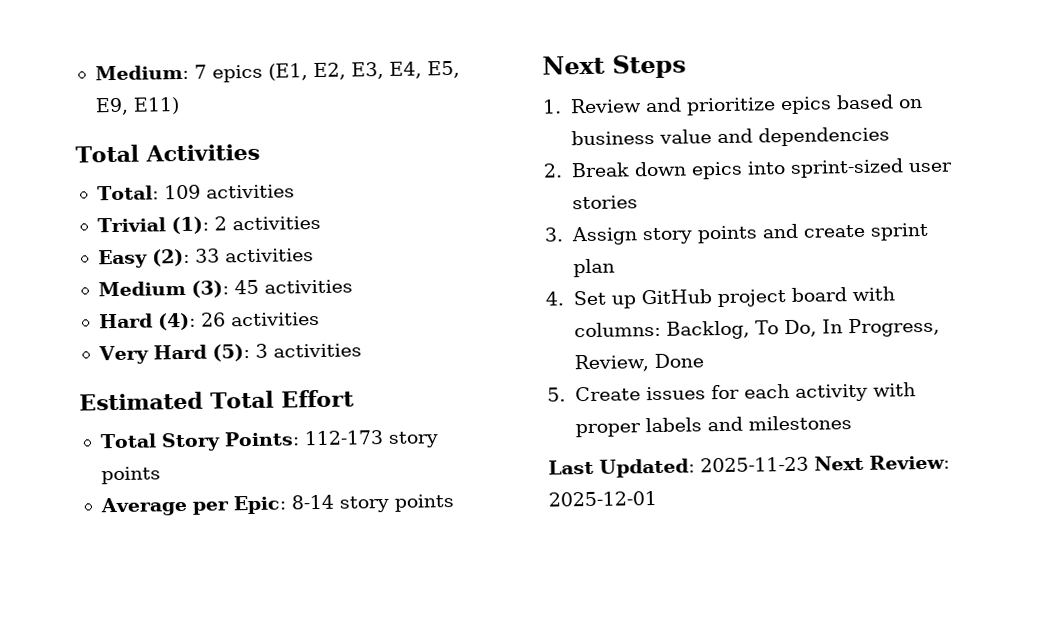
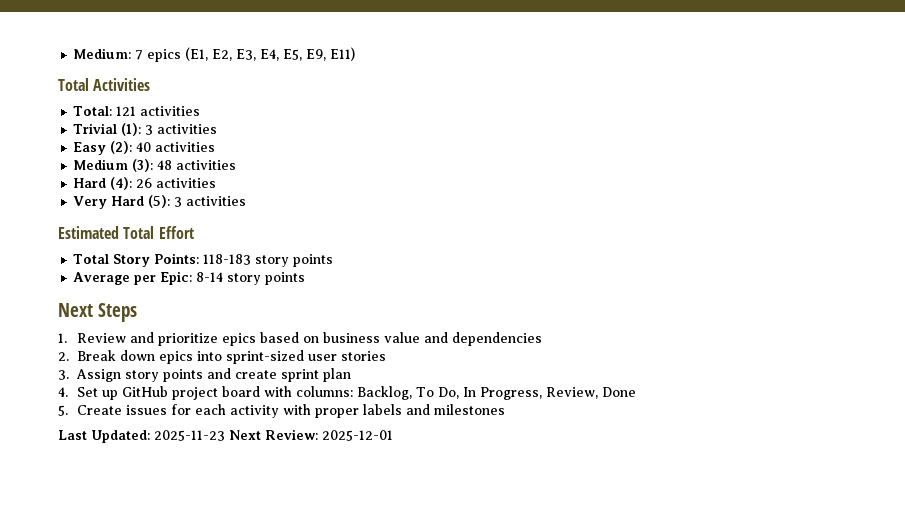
- Total: 109 activities
+ Total: 121 activities
- Trivial (1): 2 activities
+ Trivial (1): 3 activities
- Easy (2): 33 activities
+ Easy (2): 40 activities
- Medium (3): 45 activities
+ Medium (3): 48 activities
- Total Story Points: 112-173 story points
+ Total Story Points: 118-183 story points

